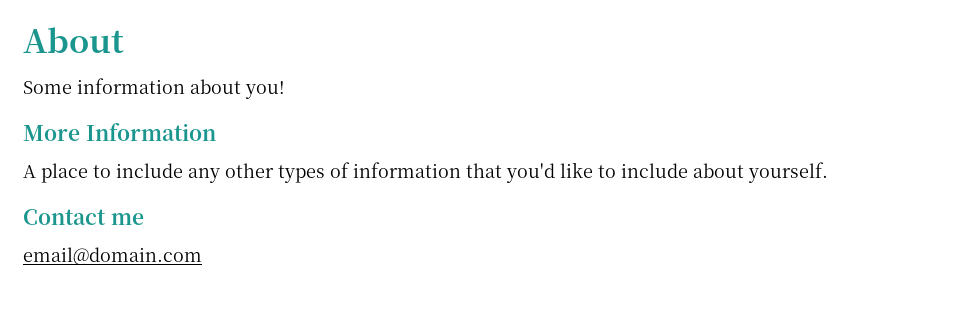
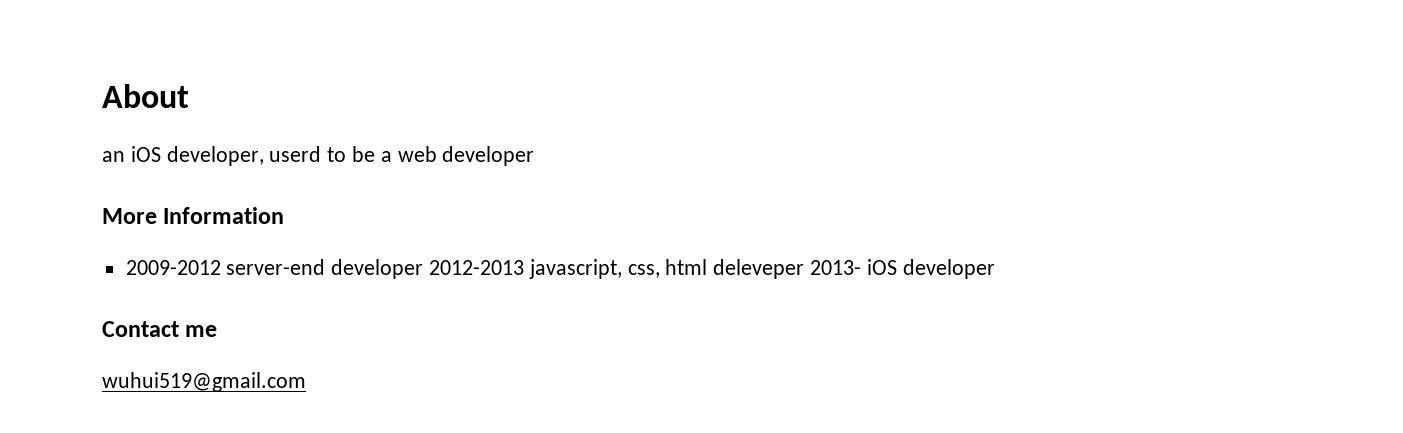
- Some information about you!
+ an iOS developer, userd to be a web developer
  More Information
- A place to include any other types of information that you'd like to include about yourself.
+ 2009-2012 server-end developer 2012-2013 javascript, css, html deleveper 2013- iOS developer
- email@domain.com
+ wuhui519@gmail.com

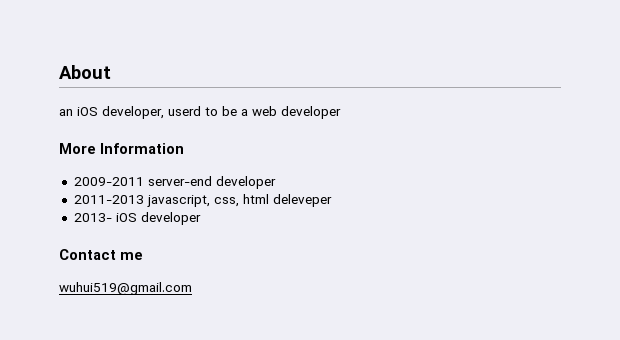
- 2009-2012 server-end developer 2012-2013 javascript, css, html deleveper 2013- iOS developer
+ 2009-2011 server-end developer
+ 2011-2013 javascript, css, html deleveper
+ 2013- iOS developer

